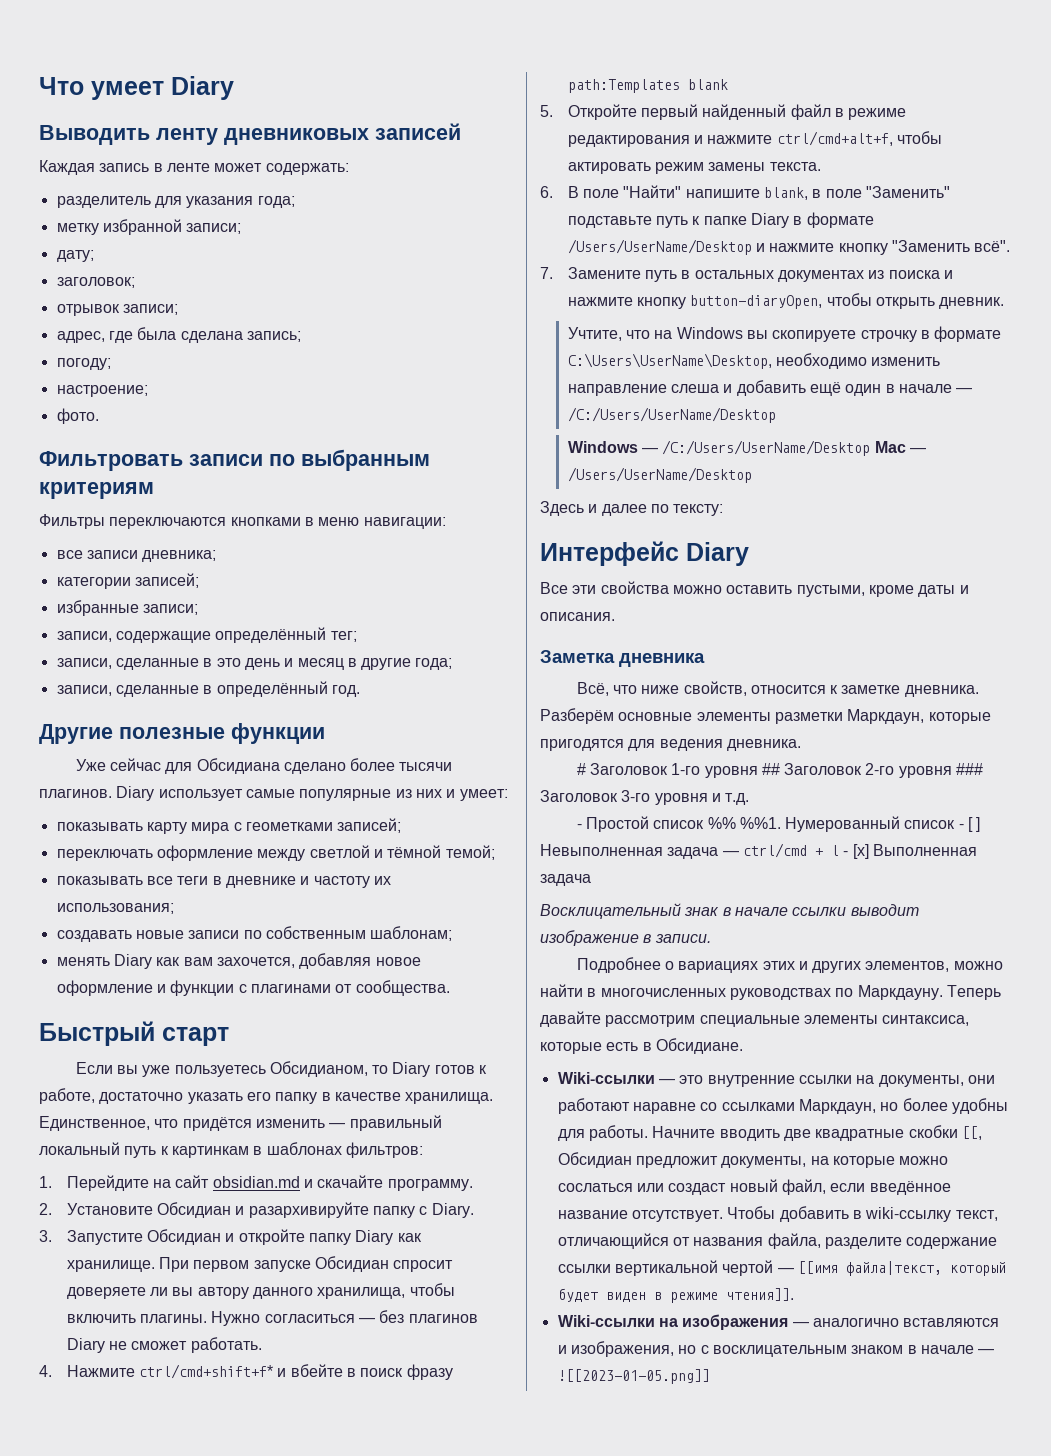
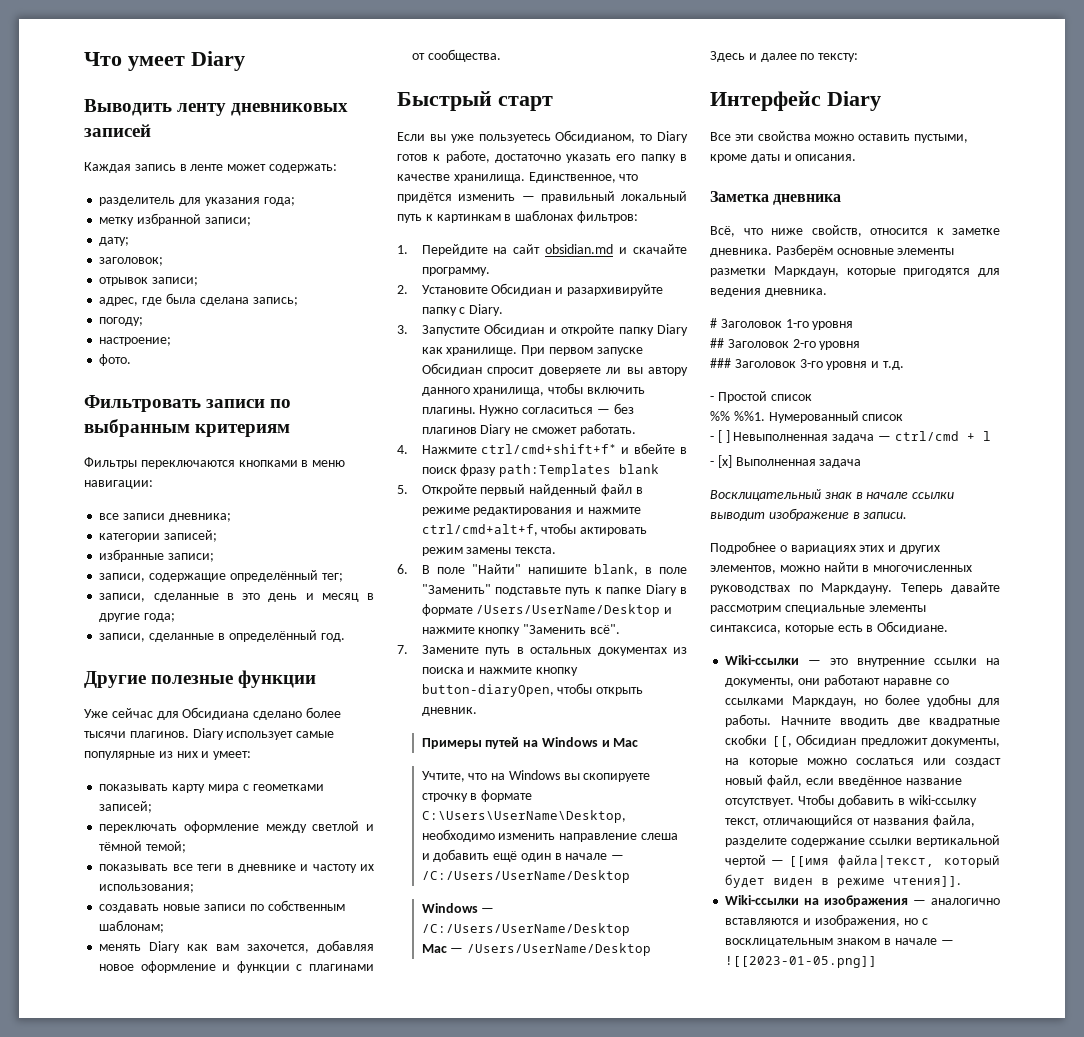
+ Примеры путей на Windows и Mac
- Windows — /C:/Users/UserName/Desktop Mac — /Users/UserName/Desktop
+ Windows — /C:/Users/UserName/Desktop
+ Mac — /Users/UserName/Desktop
- # Заголовок 1-го уровня ## Заголовок 2-го уровня ### Заголовок 3-го уровня и т.д.
+ # Заголовок 1-го уровня
+ ## Заголовок 2-го уровня
+ ### Заголовок 3-го уровня и т.д.
- - Простой список %% %%1.
+ - Простой список
+ %% %%1.
- Нумерованный список - [ ] Невыполненная задача — ctrl/cmd + l - [x] Выполненная задача
+ Нумерованный список
+ - [ ] Невыполненная задача — ctrl/cmd + l
+ - [x] Выполненная задача

